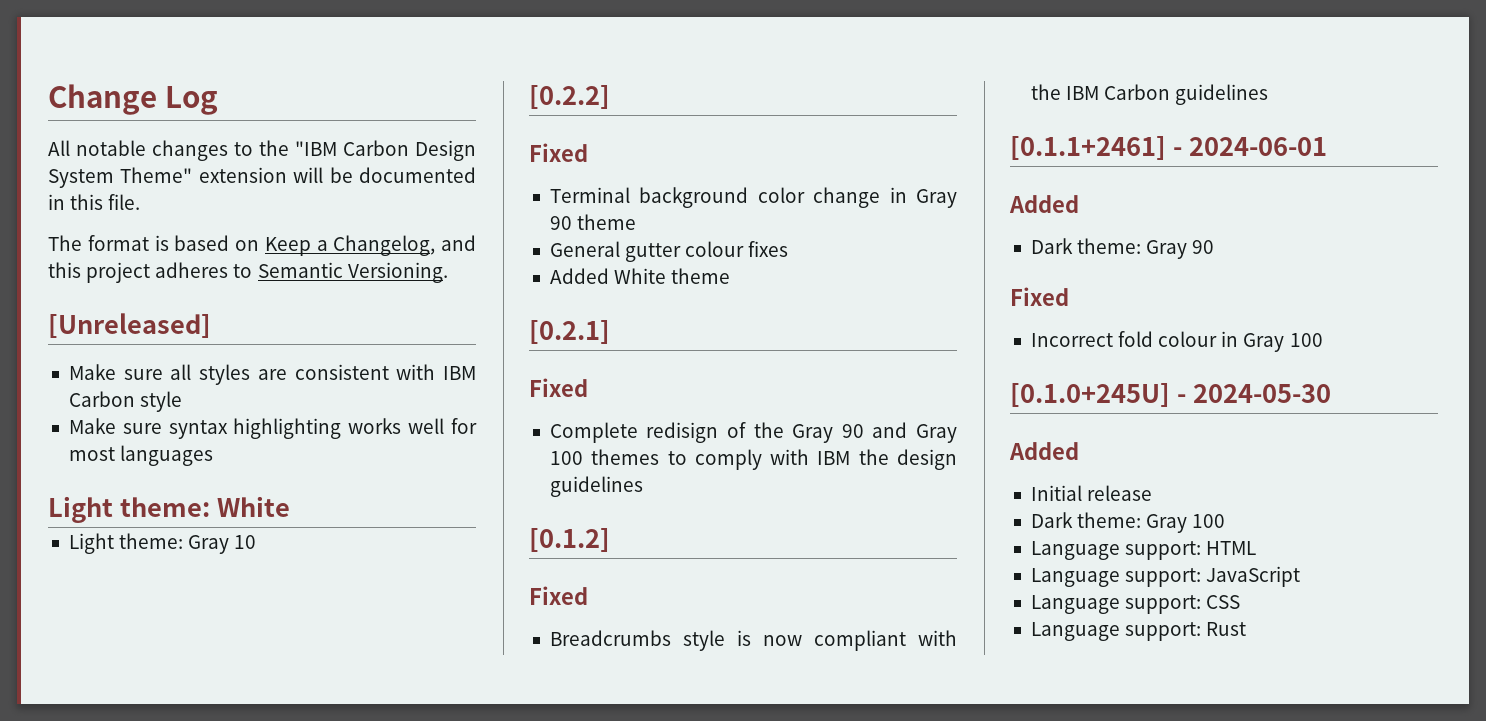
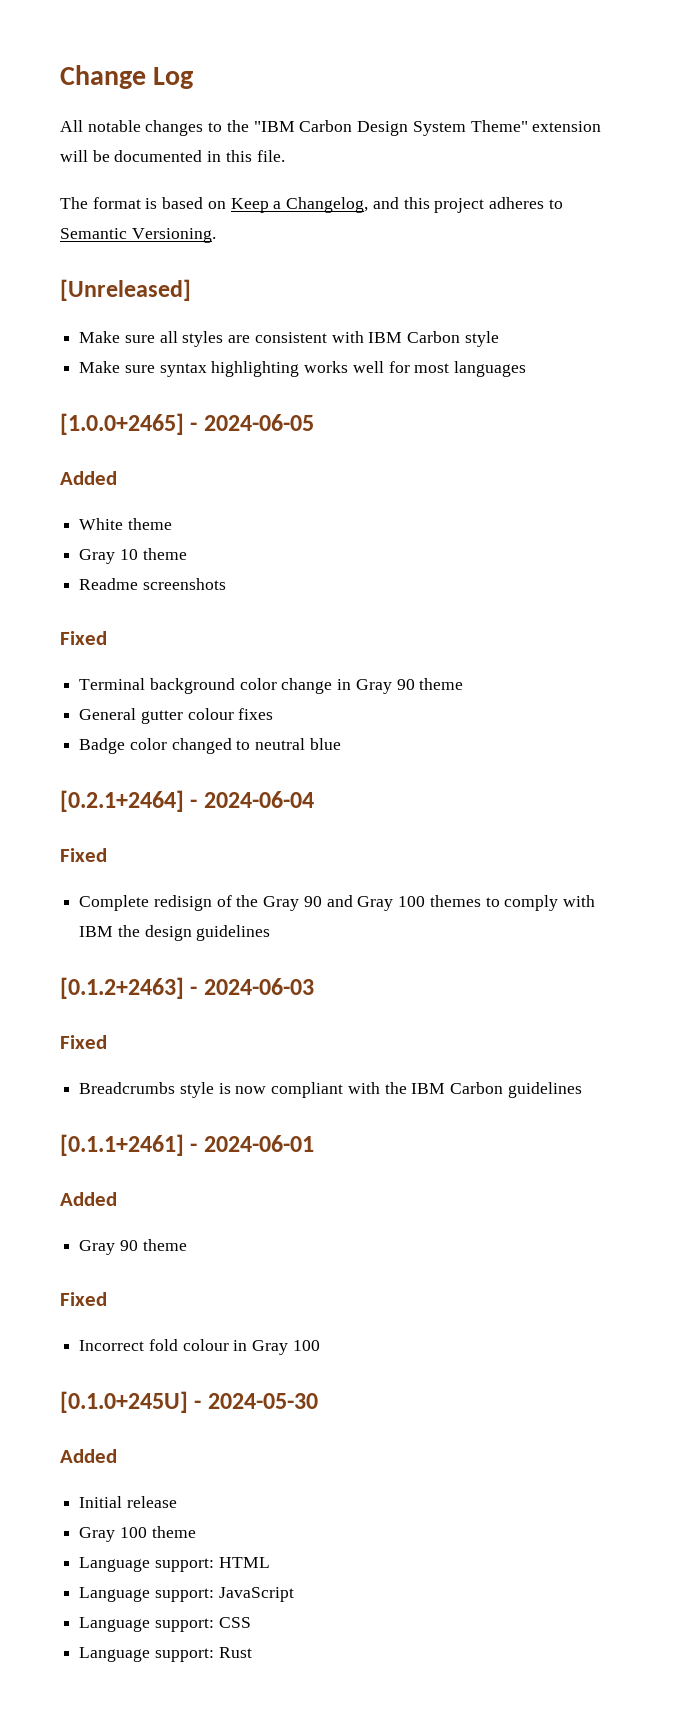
- Light theme: White
- Light theme: Gray 10
- [0.2.2]
+ [1.0.0+2465] - 2024-06-05
+ Added
+ White theme
+ Gray 10 theme
+ Readme screenshots
- Added White theme
- [0.2.1]
+ Badge color changed to neutral blue
+ [0.2.1+2464] - 2024-06-04
- [0.1.2]
+ [0.1.2+2463] - 2024-06-03
  [0.1.1+2461] - 2024-06-01
  Added
- Dark theme: Gray 90
+ Gray 90 theme
- Dark theme: Gray 100
+ Gray 100 theme

